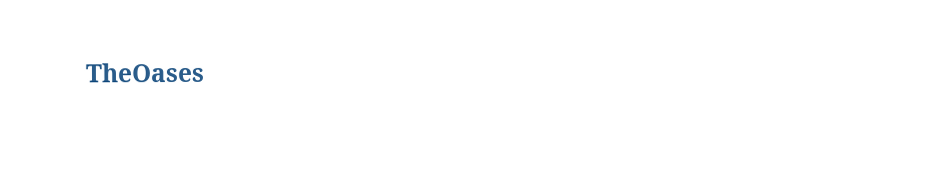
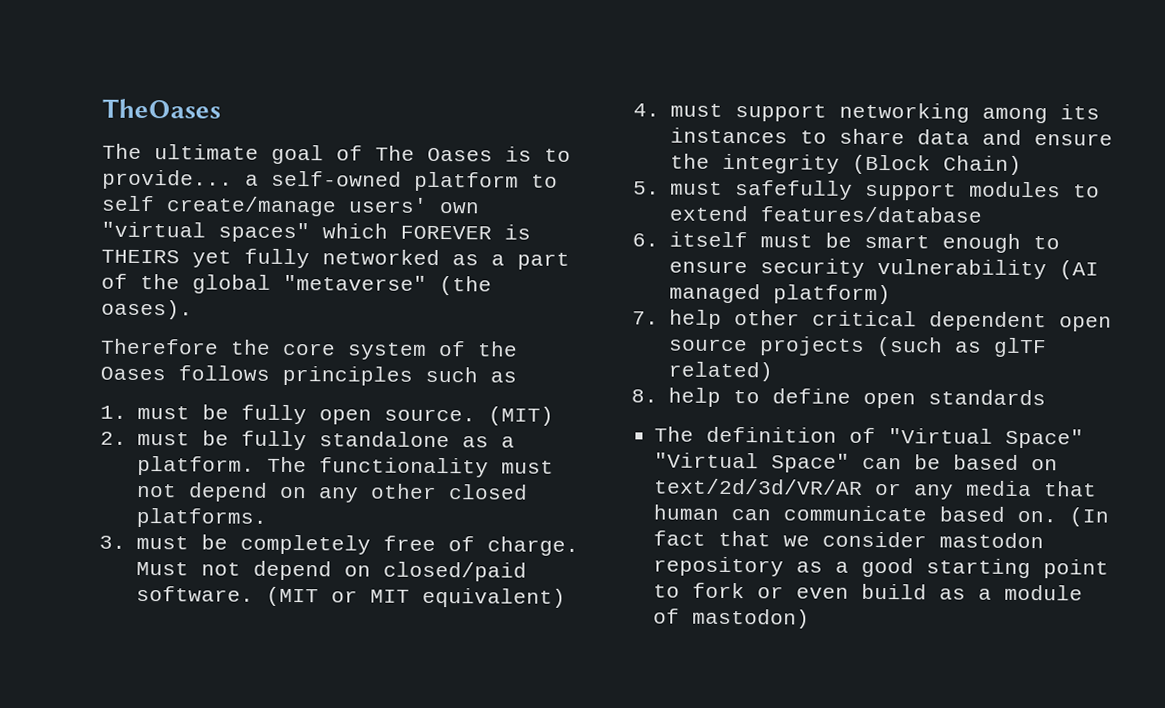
+ The ultimate goal of The Oases is to provide... a self-owned platform to self create/manage users' own "virtual spaces" which FOREVER is THEIRS yet fully networked as a part of the global "metaverse" (the oases).
+ Therefore the core system of the Oases follows principles such as
+ 1. must be fully open source. (MIT)
+ 2. must be fully standalone as a platform. The functionality must not depend on any other closed platforms.
+ 3. must be completely free of charge. Must not depend on closed/paid software. (MIT or MIT equivalent)
+ 4. must support networking among its instances to share data and ensure the integrity (Block Chain)
+ 5. must safefully support modules to extend features/database
+ 6. itself must be smart enough to ensure security vulnerability (AI managed platform)
+ 7. help other critical dependent open source projects (such as glTF related)
+ 8. help to define open standards
+ The definition of "Virtual Space" "Virtual Space" can be based on text/2d/3d/VR/AR or any media that human can communicate based on. (In fact that we consider mastodon repository as a good starting point to fork or even build as a module of mastodon)

